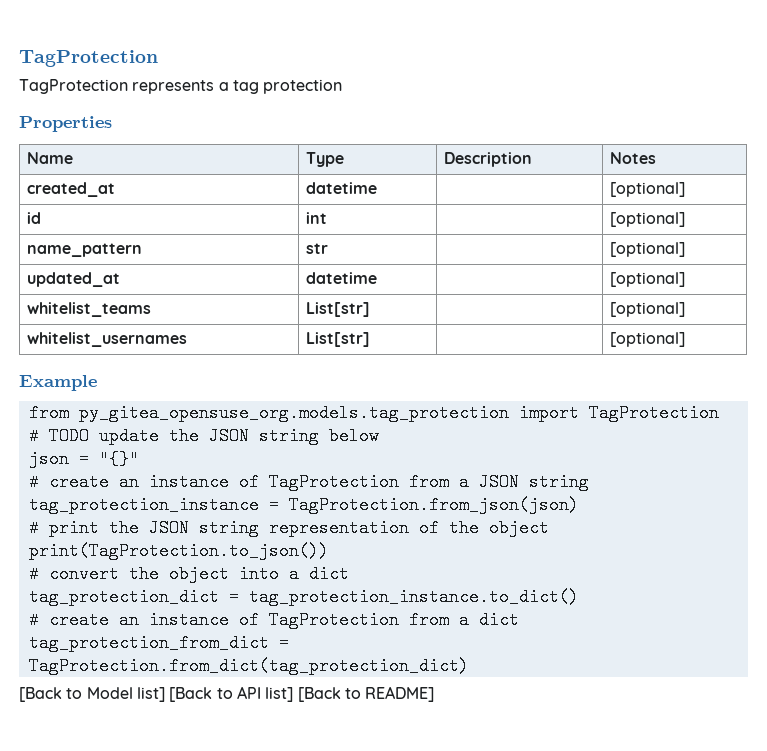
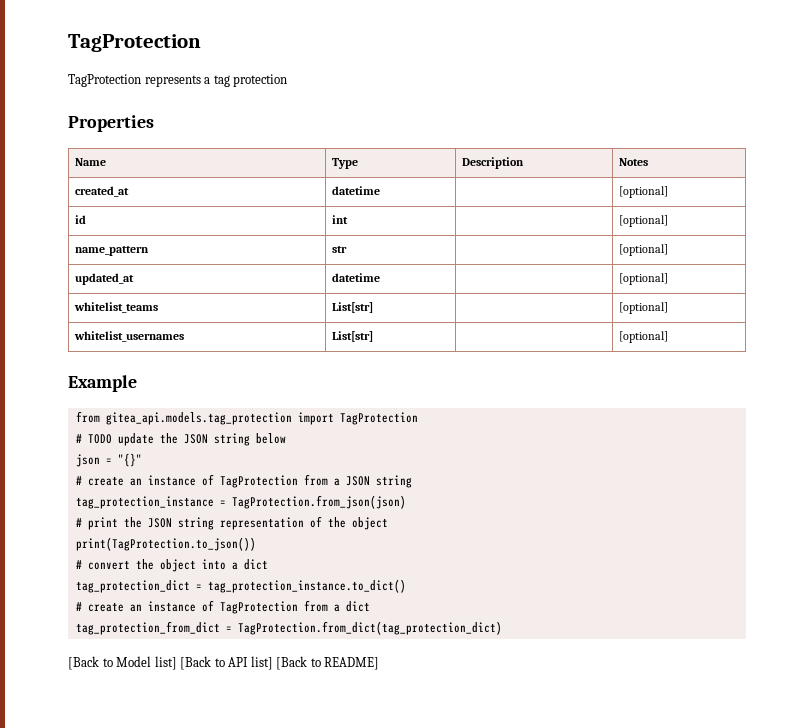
- from py_gitea_opensuse_org.models.tag_protection import TagProtection
+ from gitea_api.models.tag_protection import TagProtection

